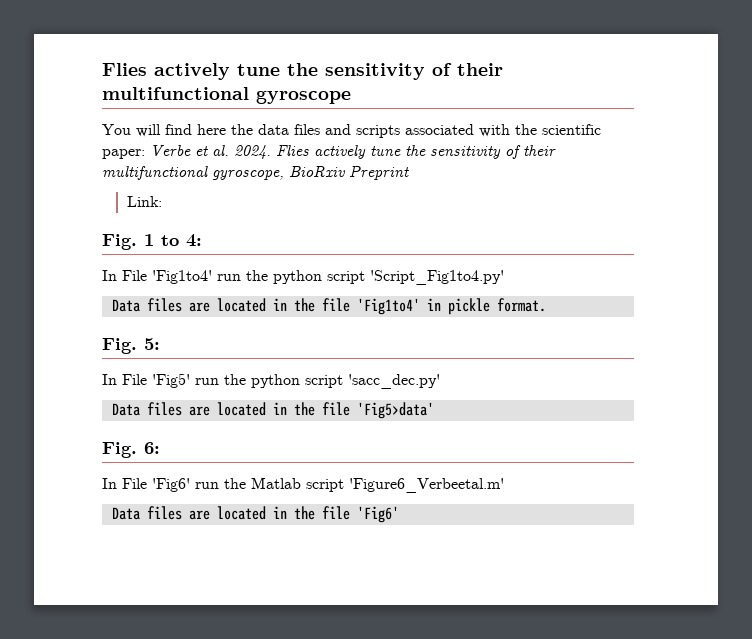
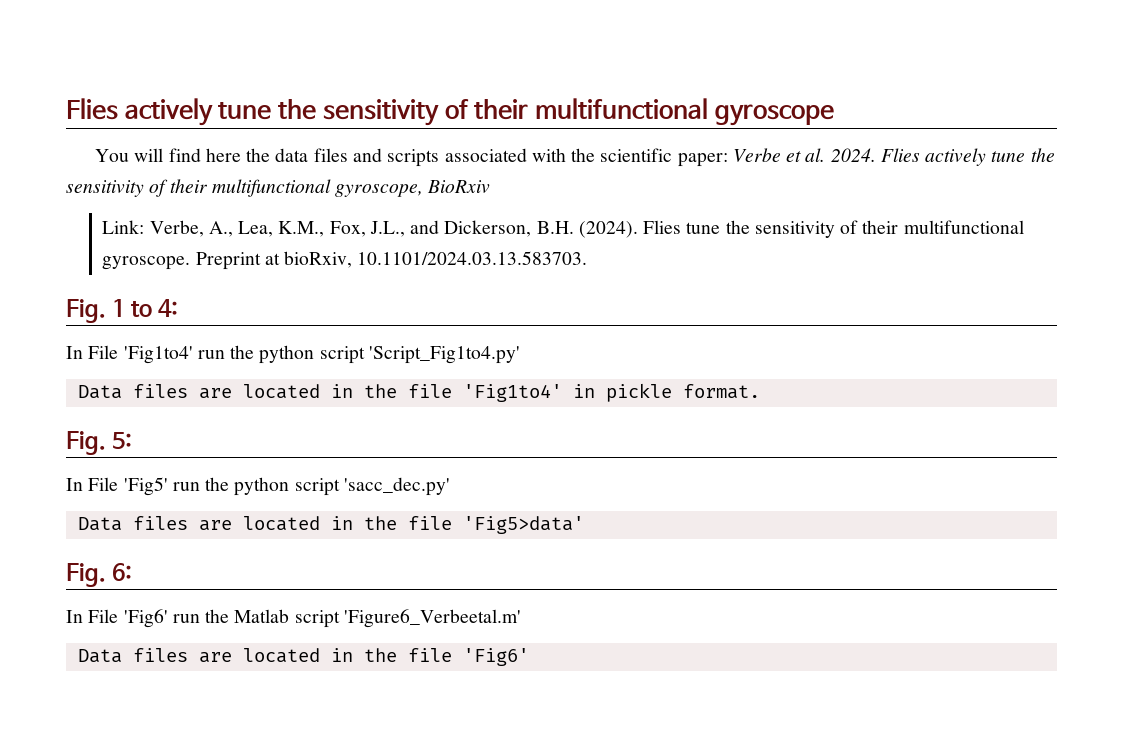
- Flies actively tune the sensitivity of their multifunctional gyroscope, BioRxiv Preprint
+ Flies actively tune the sensitivity of their multifunctional gyroscope, BioRxiv
- Link:
+ Link: Verbe, A., Lea, K.M., Fox, J.L., and Dickerson, B.H. (2024). Flies tune the sensitivity of their multifunctional gyroscope. Preprint at bioRxiv, 10.1101/2024.03.13.583703.

